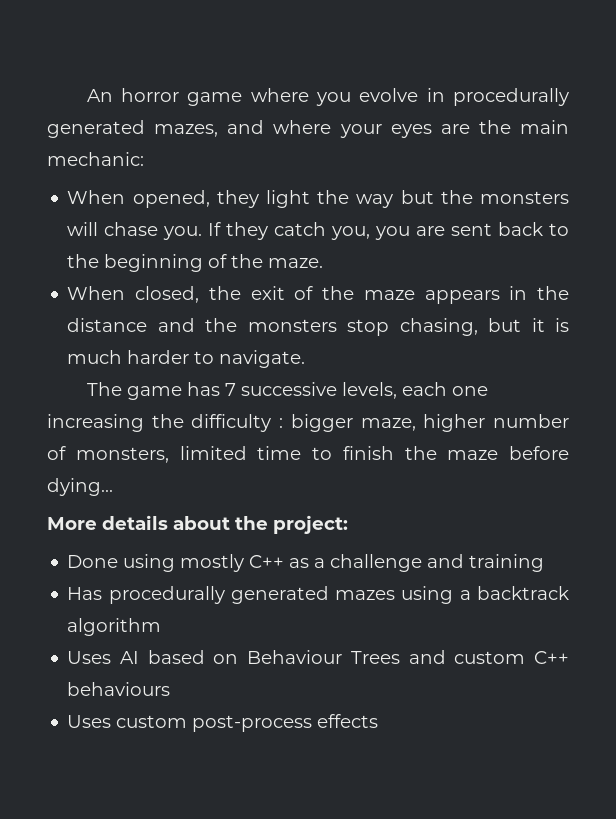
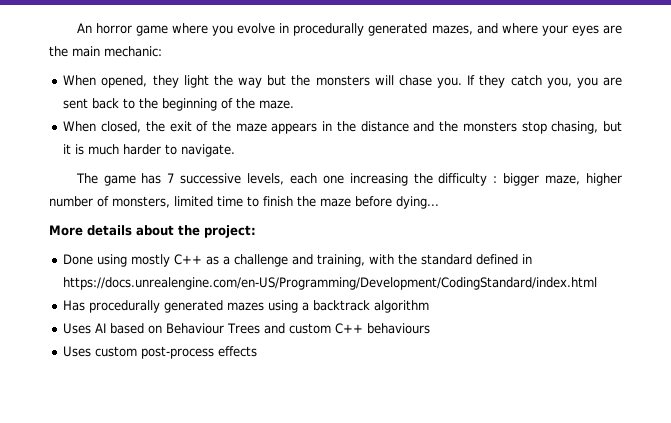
- Done using mostly C++ as a challenge and training
+ Done using mostly C++ as a challenge and training, with the standard defined in https://docs.unrealengine.com/en-US/Programming/Development/CodingStandard/index.html

